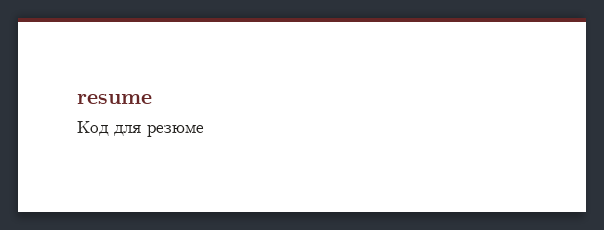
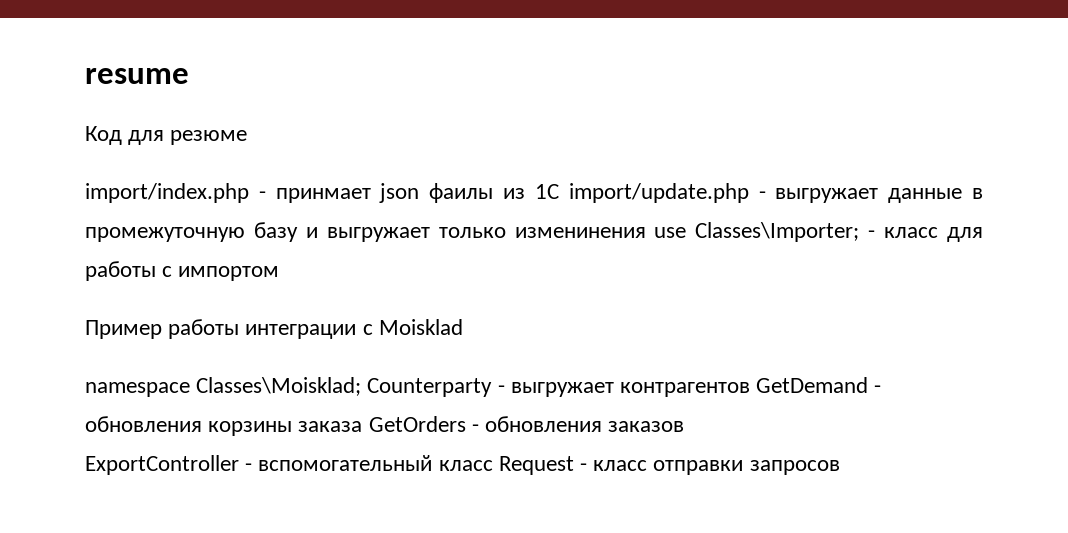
+ import/index.php - принмает json фаилы из 1С import/update.php - выгружает данные в промежуточную базу и выгружает только изменинения use Classes\Importer; - класс для работы с импортом
+ Пример работы интеграции с Moisklad
+ namespace Classes\Moisklad; Counterparty - выгружает контрагентов GetDemand - обновления корзины заказа GetOrders - обновления заказов
+ ExportController - вспомогательный класс Request - класс отправки запросов

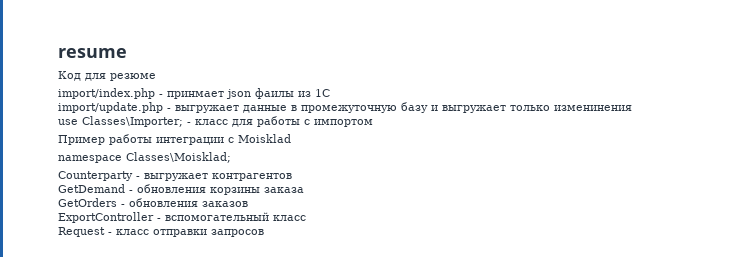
- import/index.php - принмает json фаилы из 1С import/update.php - выгружает данные в промежуточную базу и выгружает только изменинения use Classes\Importer; - класс для работы с импортом
+ import/index.php - принмает json фаилы из 1С
+ import/update.php - выгружает данные в промежуточную базу и выгружает только изменинения
+ use Classes\Importer; - класс для работы с импортом
- namespace Classes\Moisklad; Counterparty - выгружает контрагентов GetDemand - обновления корзины заказа GetOrders - обновления заказов
+ namespace Classes\Moisklad;
+ Counterparty - выгружает контрагентов
+ GetDemand - обновления корзины заказа
+ GetOrders - обновления заказов
- ExportController - вспомогательный класс Request - класс отправки запросов
+ ExportController - вспомогательный класс
+ Request - класс отправки запросов

